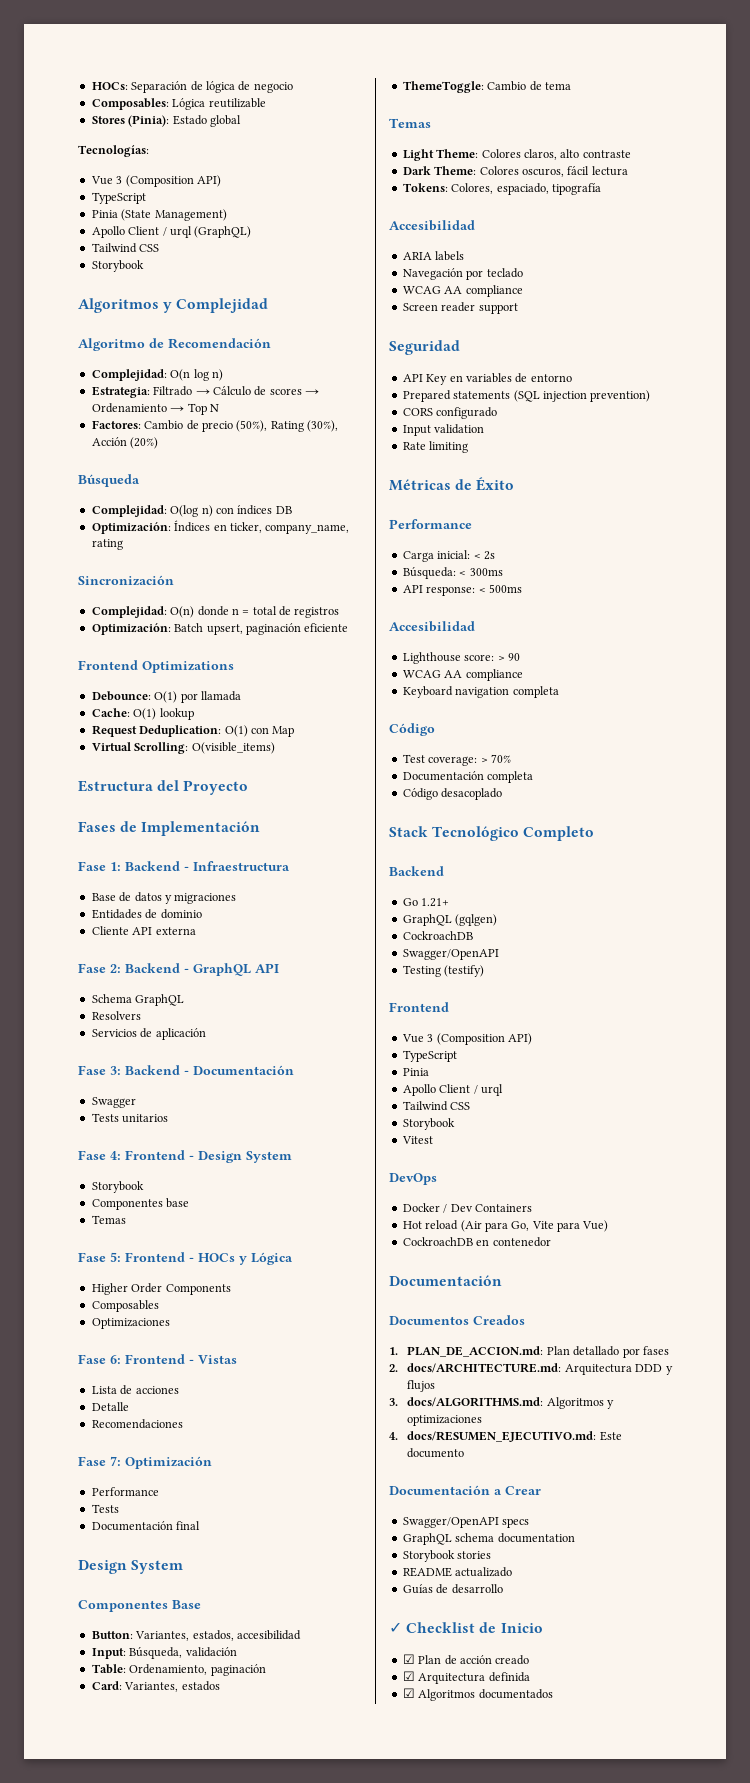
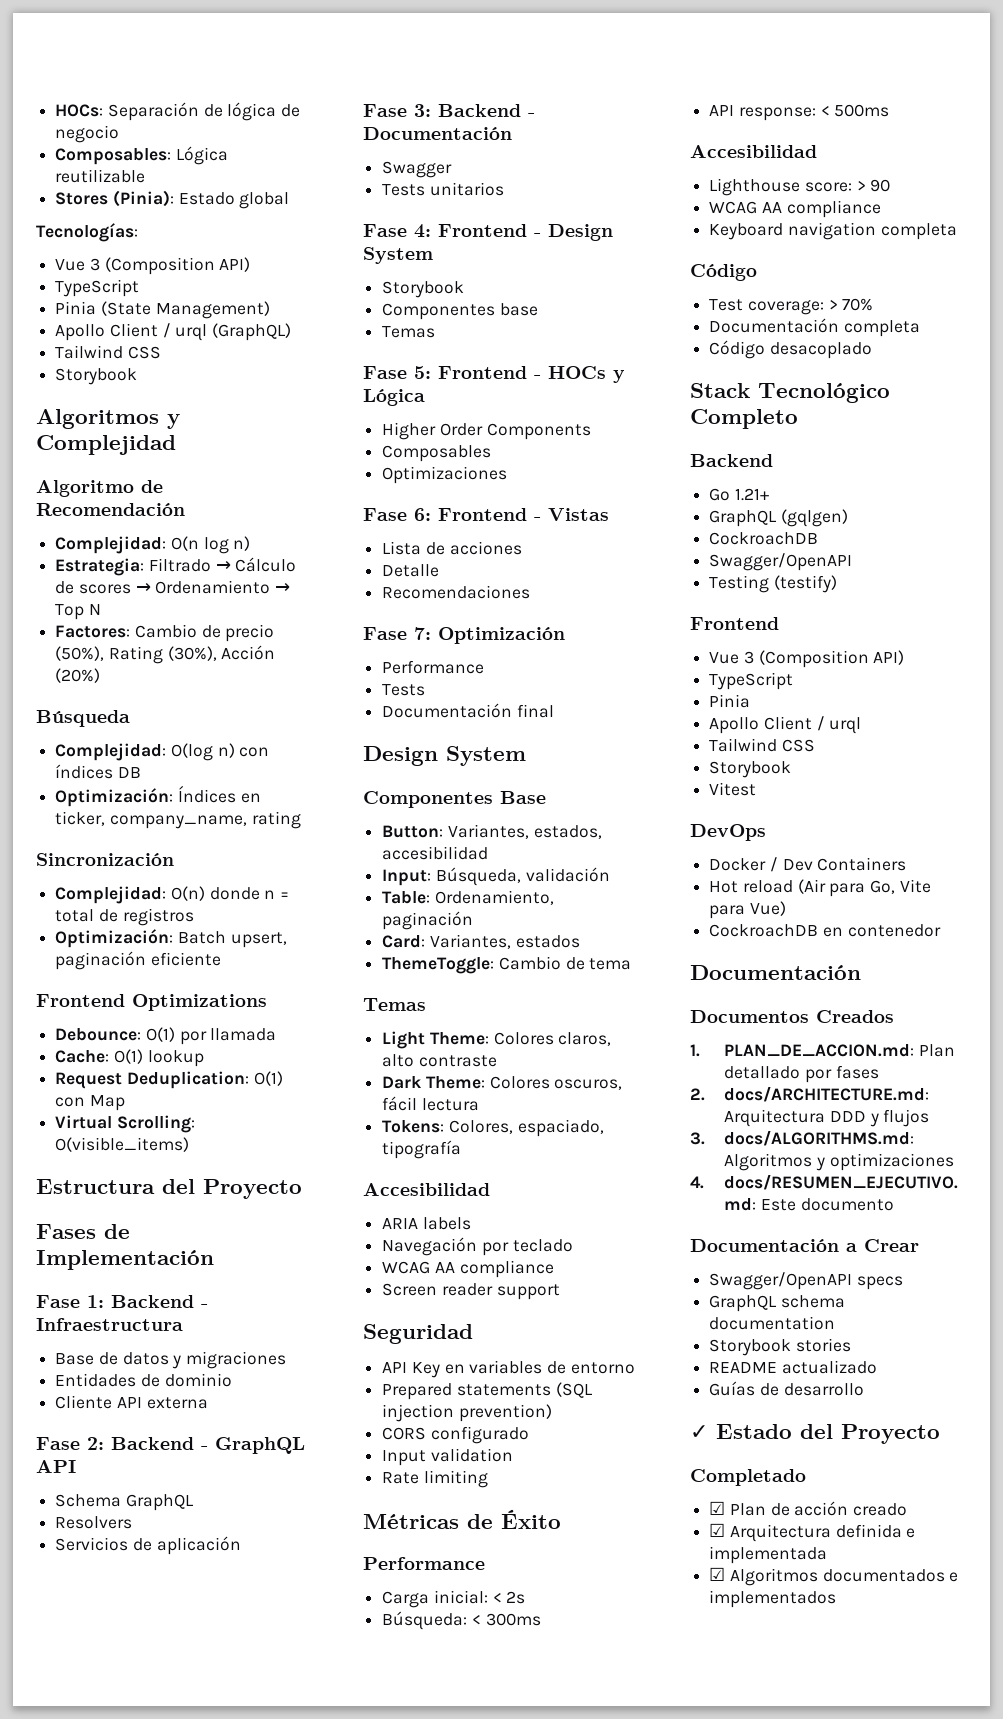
- ✓ Checklist de Inicio
+ ✓ Estado del Proyecto
+ Completado
- ☑ Arquitectura definida
+ ☑ Arquitectura definida e implementada
- ☑ Algoritmos documentados
+ ☑ Algoritmos documentados e implementados

